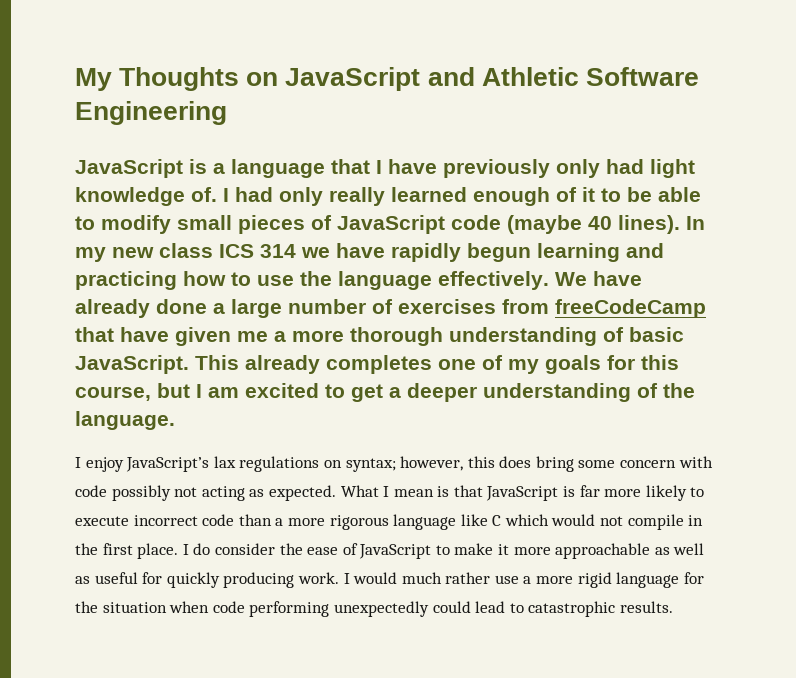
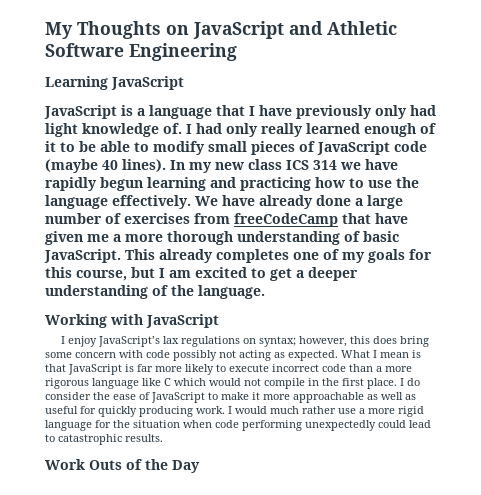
+ Learning JavaScript
+ Working with JavaScript
+ Work Outs of the Day

